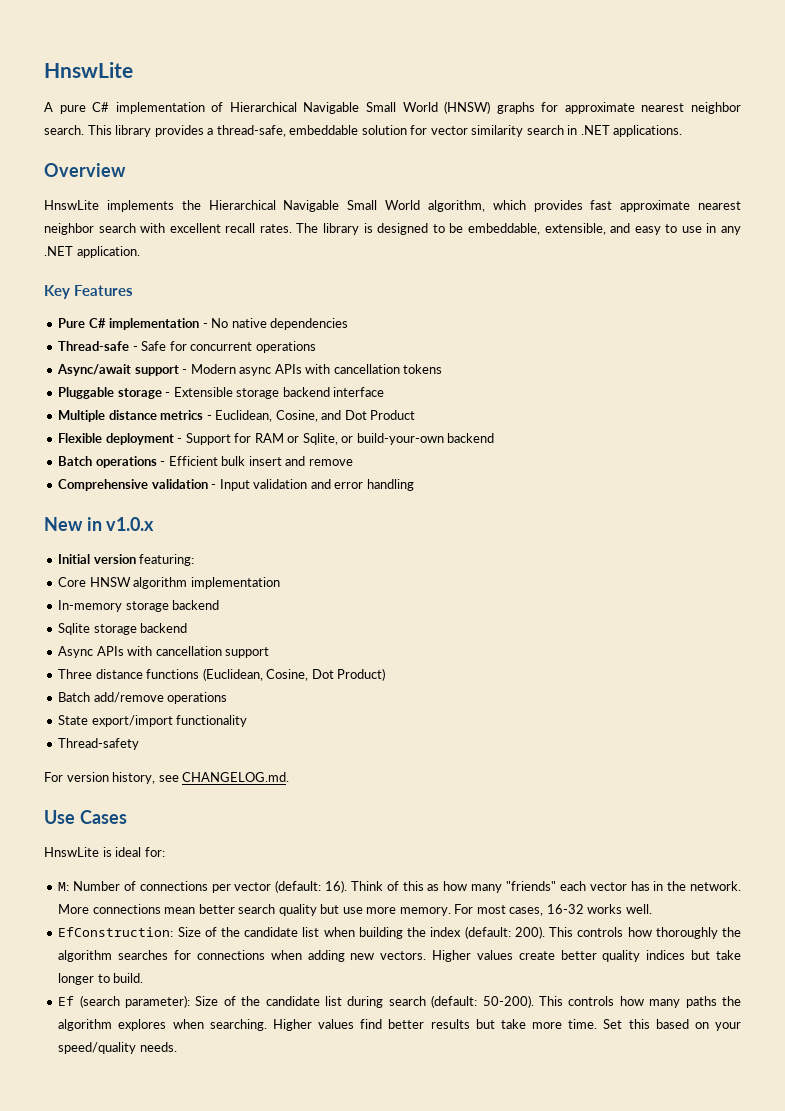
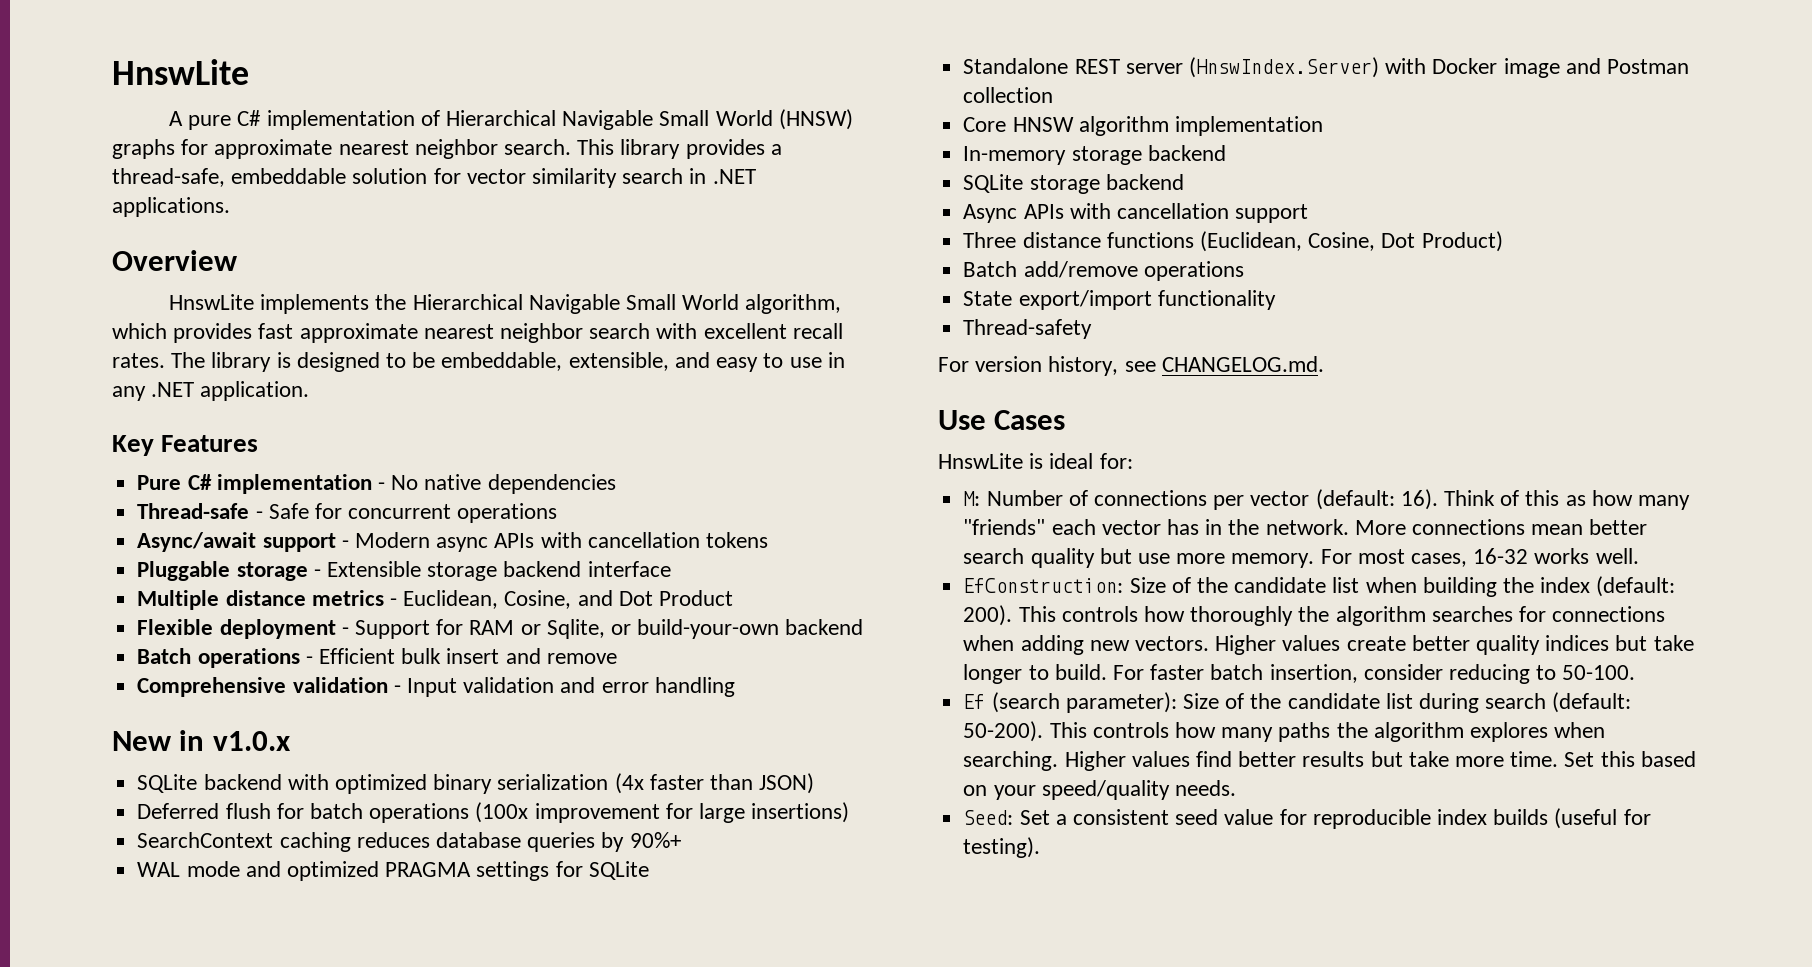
- Initial version featuring:
+ SQLite backend with optimized binary serialization (4x faster than JSON)
+ Deferred flush for batch operations (100x improvement for large insertions)
+ SearchContext caching reduces database queries by 90%+
+ WAL mode and optimized PRAGMA settings for SQLite
+ Standalone REST server (HnswIndex.Server) with Docker image and Postman collection
- Sqlite storage backend
+ SQLite storage backend
+ For faster batch insertion, consider reducing to 50-100.
+ Seed: Set a consistent seed value for reproducible index builds (useful for testing).

